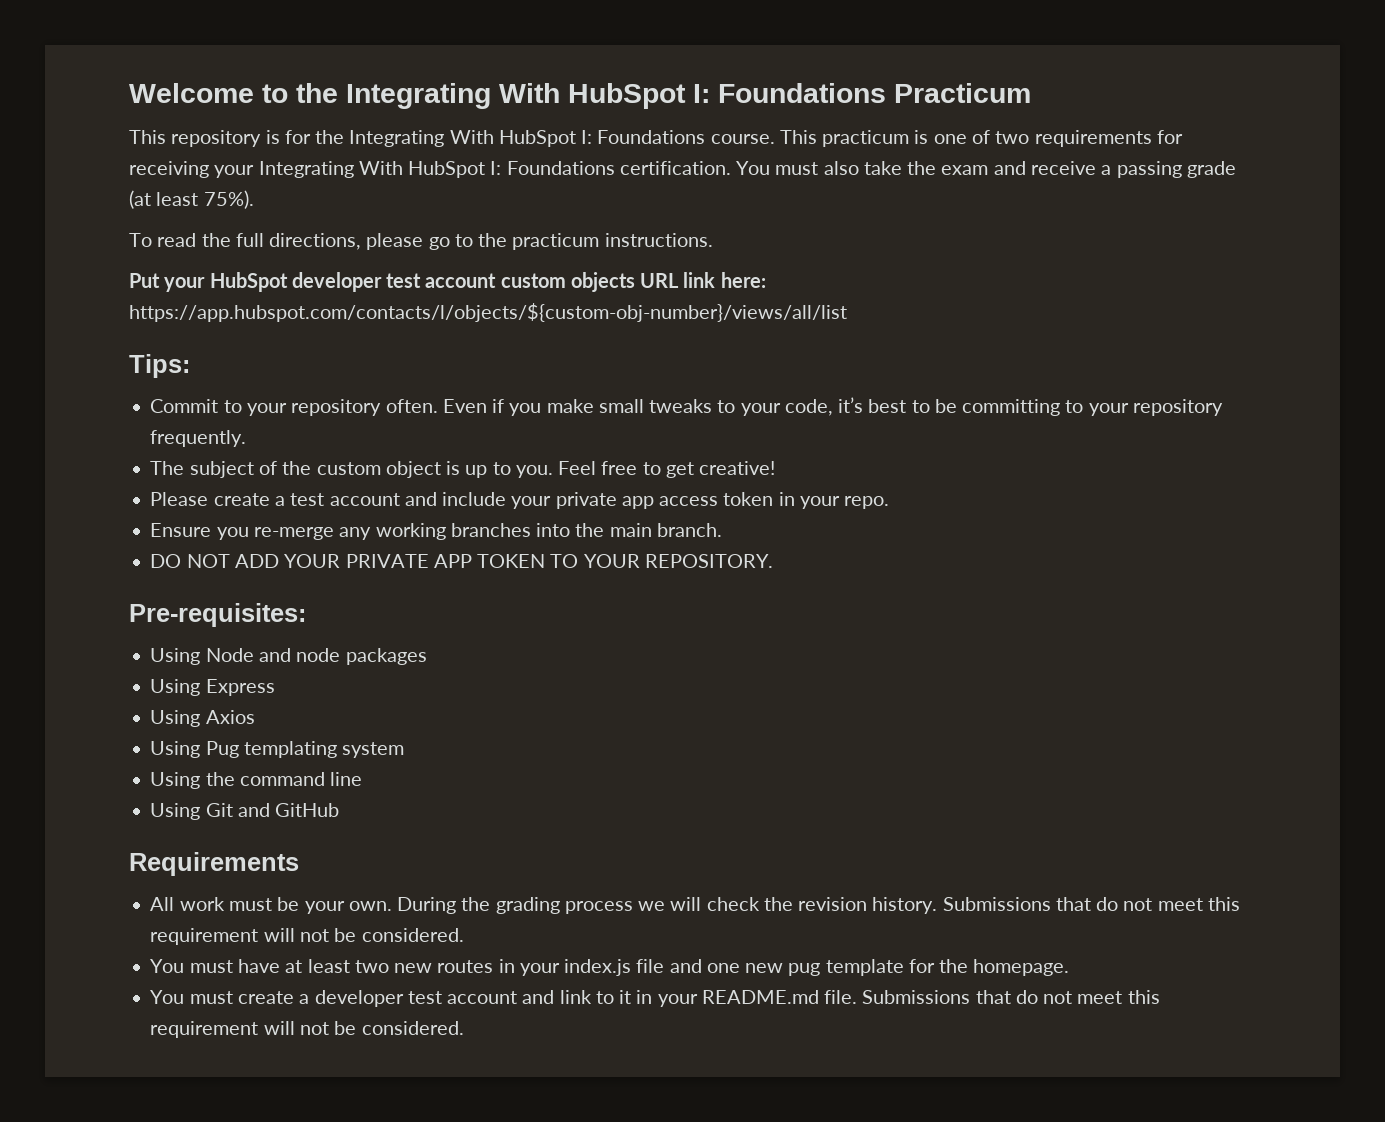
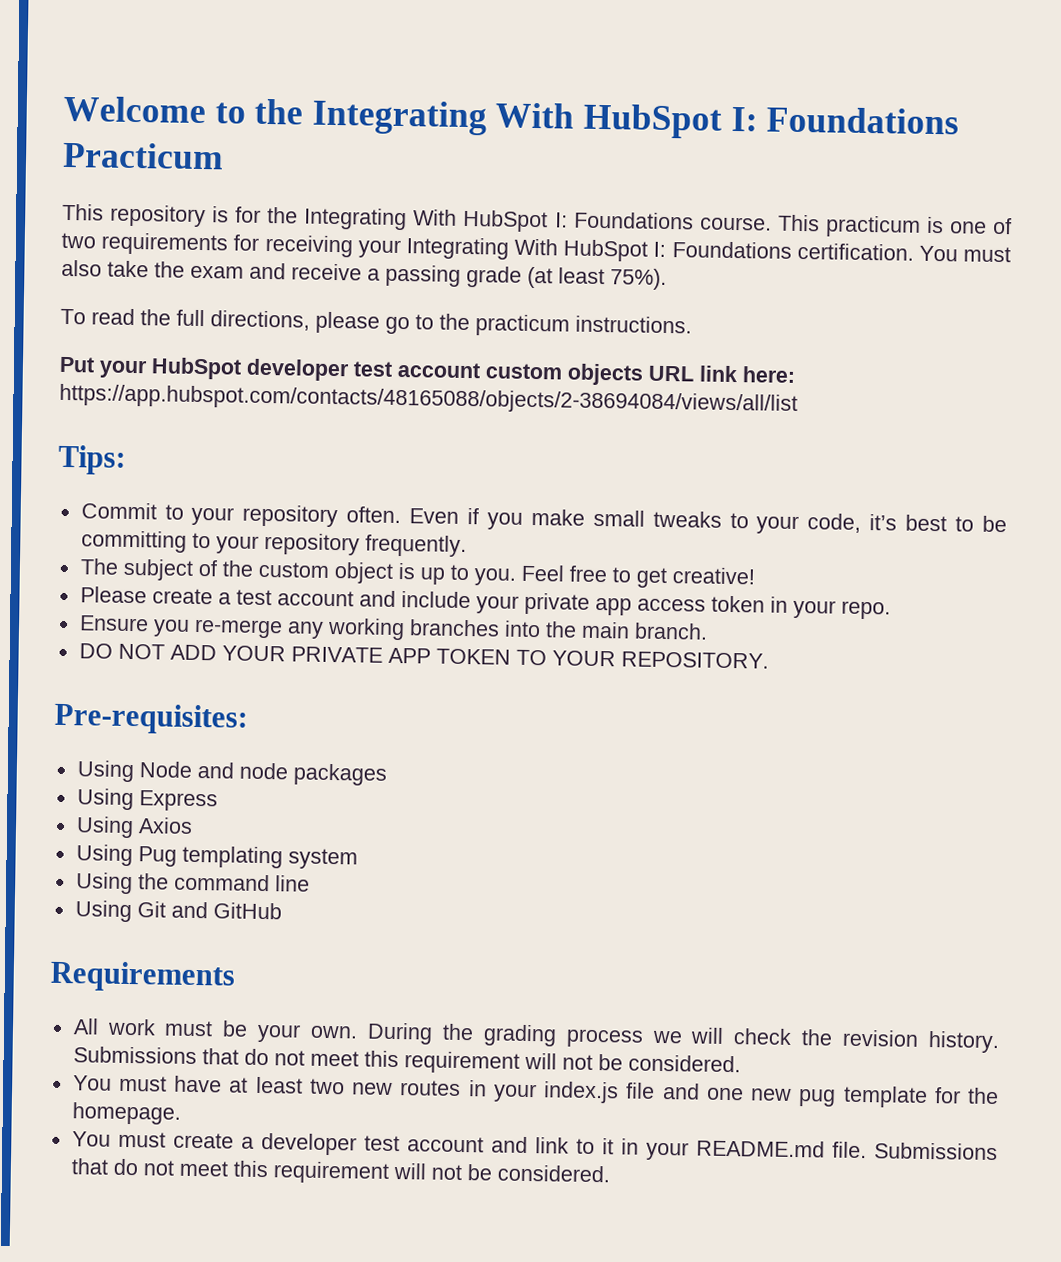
- Put your HubSpot developer test account custom objects URL link here: https://app.hubspot.com/contacts/l/objects/${custom-obj-number}/views/all/list
+ Put your HubSpot developer test account custom objects URL link here: https://app.hubspot.com/contacts/48165088/objects/2-38694084/views/all/list

